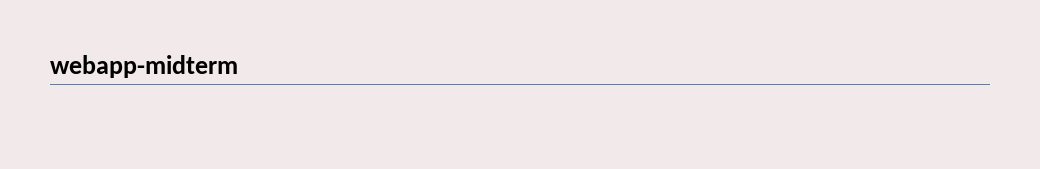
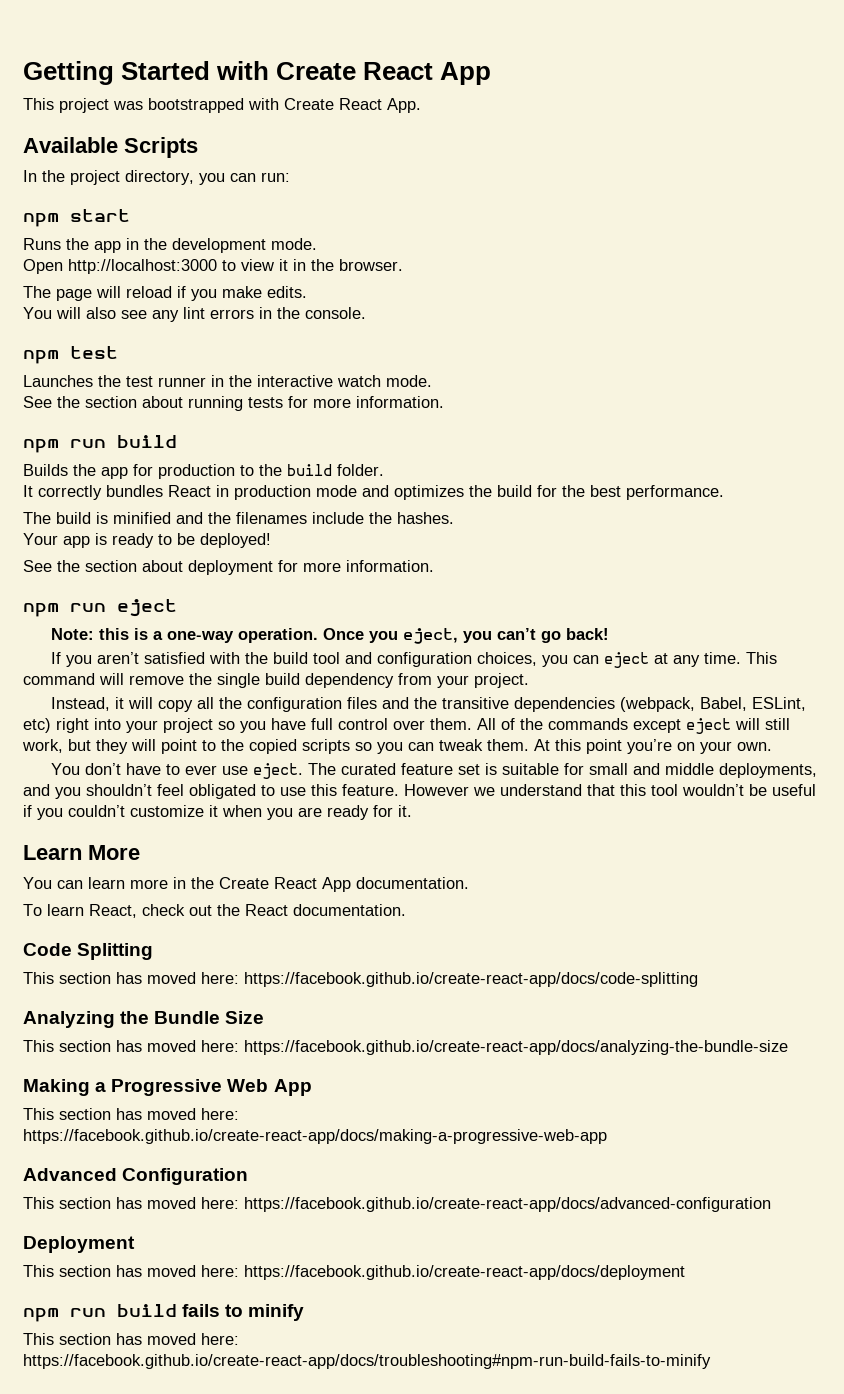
- webapp-midterm
+ Getting Started with Create React App
+ This project was bootstrapped with Create React App.
+ Available Scripts
+ In the project directory, you can run:
+ npm start
+ Runs the app in the development mode.
+ Open http://localhost:3000 to view it in the browser.
+ The page will reload if you make edits.
+ You will also see any lint errors in the console.
+ npm test
+ Launches the test runner in the interactive watch mode.
+ See the section about running tests for more information.
+ npm run build
+ Builds the app for production to the build folder.
+ It correctly bundles React in production mode and optimizes the build for the best performance.
+ The build is minified and the filenames include the hashes.
+ Your app is ready to be deployed!
+ See the section about deployment for more information.
+ npm run eject
+ Note: this is a one-way operation. Once you eject, you can’t go back!
+ If you aren’t satisfied with the build tool and configuration choices, you can eject at any time. This command will remove the single build dependency from your project.
+ Instead, it will copy all the configuration files and the transitive dependencies (webpack, Babel, ESLint, etc) right into your project so you have full control over them. All of the commands except eject will still work, but they will point to the copied scripts so you can tweak them. At this point you’re on your own.
+ You don’t have to ever use eject. The curated feature set is suitable for small and middle deployments, and you shouldn’t feel obligated to use this feature. However we understand that this tool wouldn’t be useful if you couldn’t customize it when you are ready for it.
+ Learn More
+ You can learn more in the Create React App documentation.
+ To learn React, check out the React documentation.
+ Code Splitting
+ This section has moved here: https://facebook.github.io/create-react-app/docs/code-splitting
+ Analyzing the Bundle Size
+ This section has moved here: https://facebook.github.io/create-react-app/docs/analyzing-the-bundle-size
+ Making a Progressive Web App
+ This section has moved here: https://facebook.github.io/create-react-app/docs/making-a-progressive-web-app
+ Advanced Configuration
+ This section has moved here: https://facebook.github.io/create-react-app/docs/advanced-configuration
+ Deployment
+ This section has moved here: https://facebook.github.io/create-react-app/docs/deployment
+ npm run build fails to minify
+ This section has moved here: https://facebook.github.io/create-react-app/docs/troubleshooting#npm-run-build-fails-to-minify

